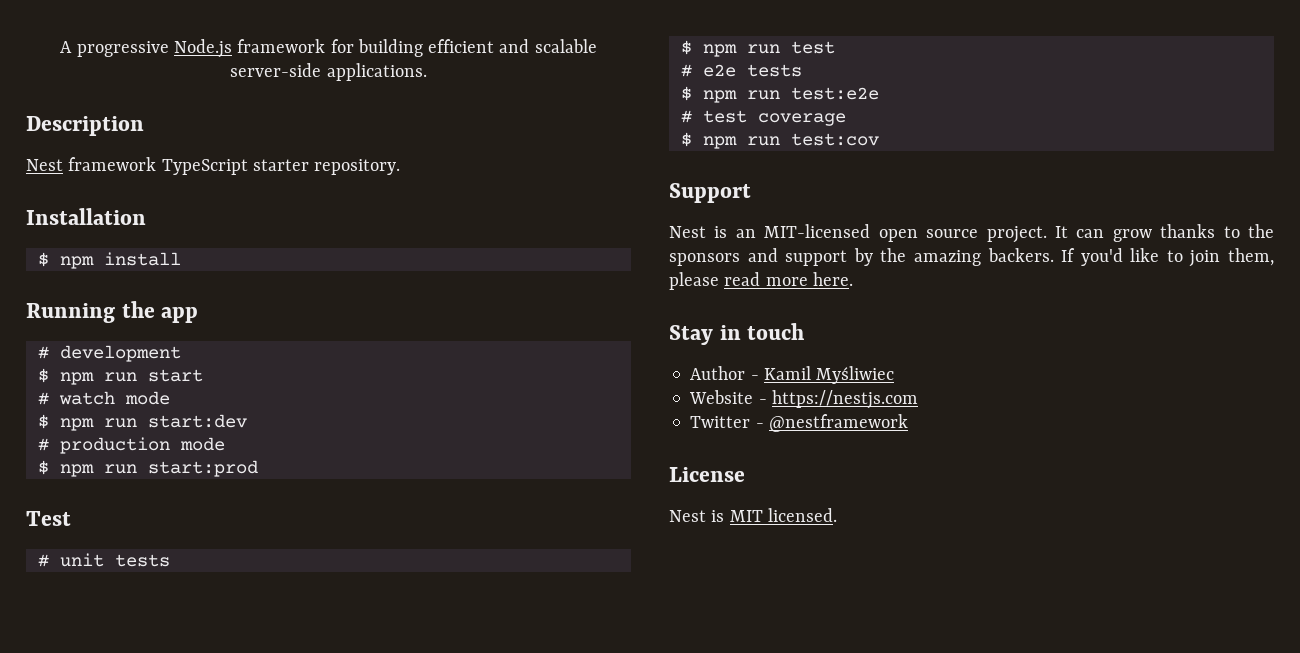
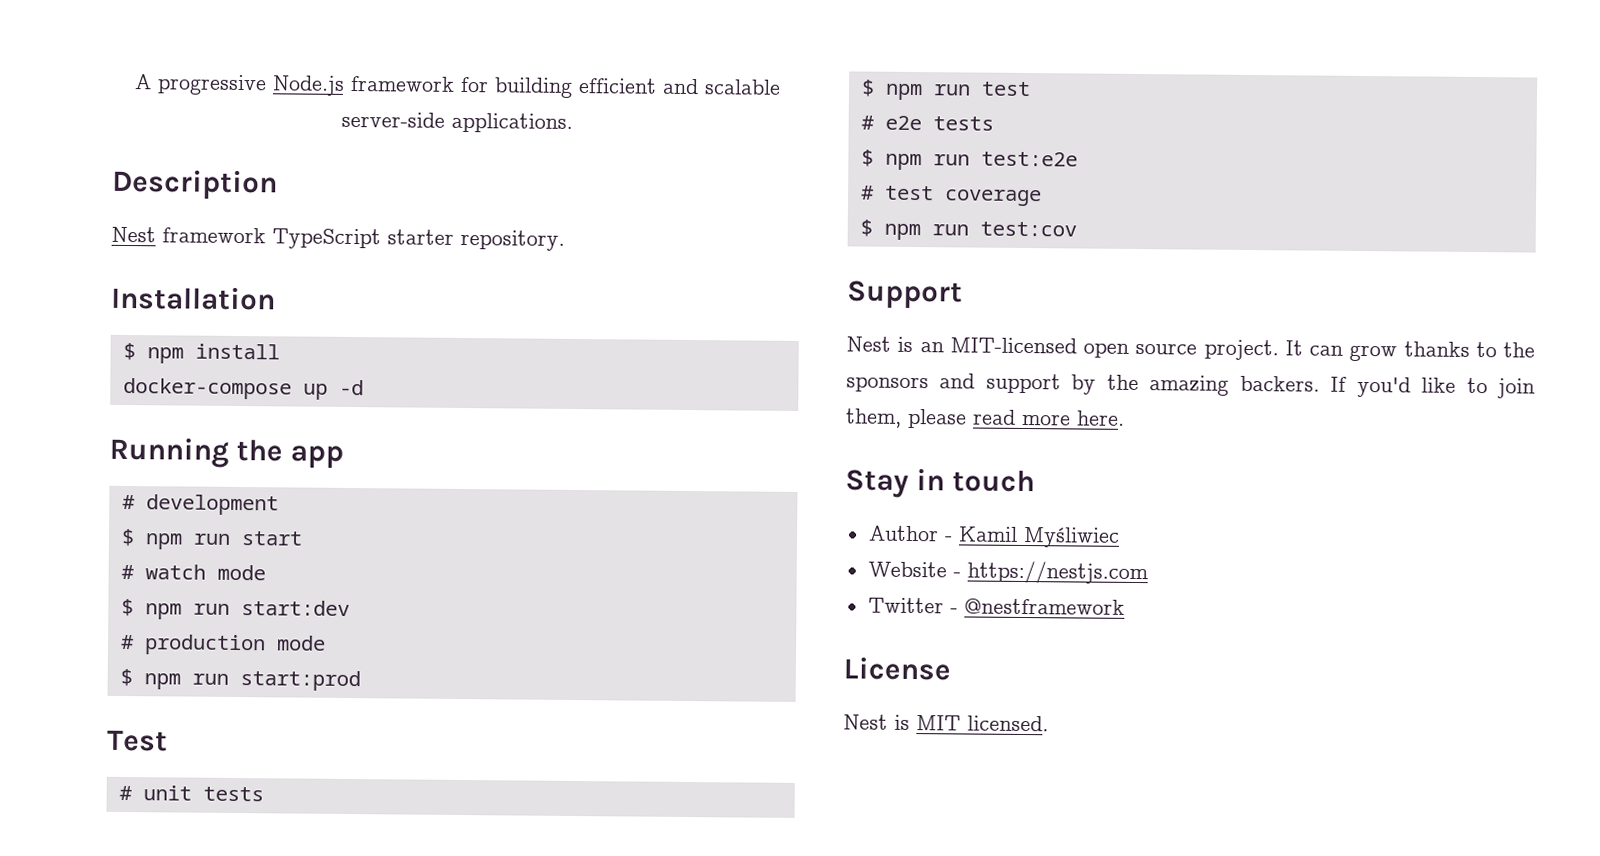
+ docker-compose up -d

